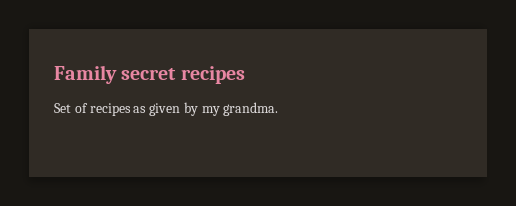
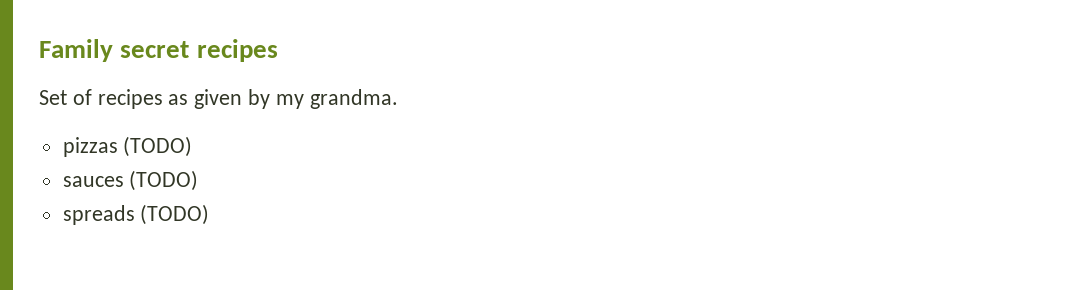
+ pizzas (TODO)
+ sauces (TODO)
+ spreads (TODO)

